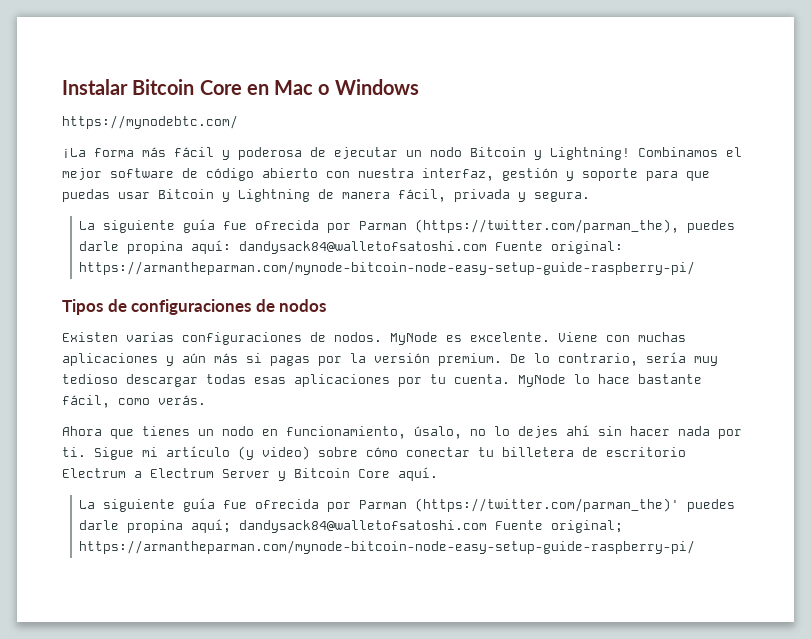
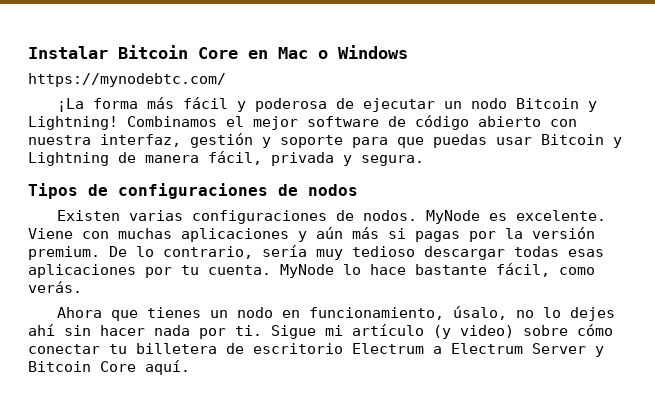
- La siguiente guía fue ofrecida por Parman (https://twitter.com/parman_the), puedes darle propina aquí: dandysack84@walletofsatoshi.com Fuente original: https://armantheparman.com/mynode-bitcoin-node-easy-setup-guide-raspberry-pi/
- La siguiente guía fue ofrecida por Parman (https://twitter.com/parman_the)' puedes darle propina aquí; dandysack84@walletofsatoshi.com Fuente original; https://armantheparman.com/mynode-bitcoin-node-easy-setup-guide-raspberry-pi/

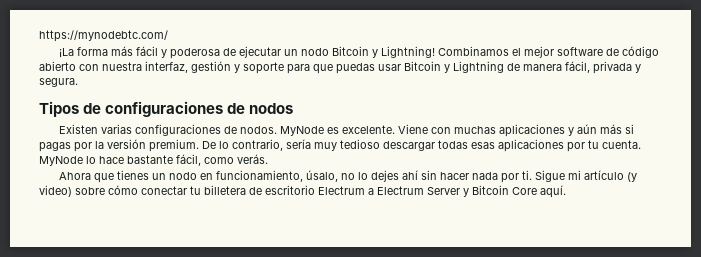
- Instalar Bitcoin Core en Mac o Windows

